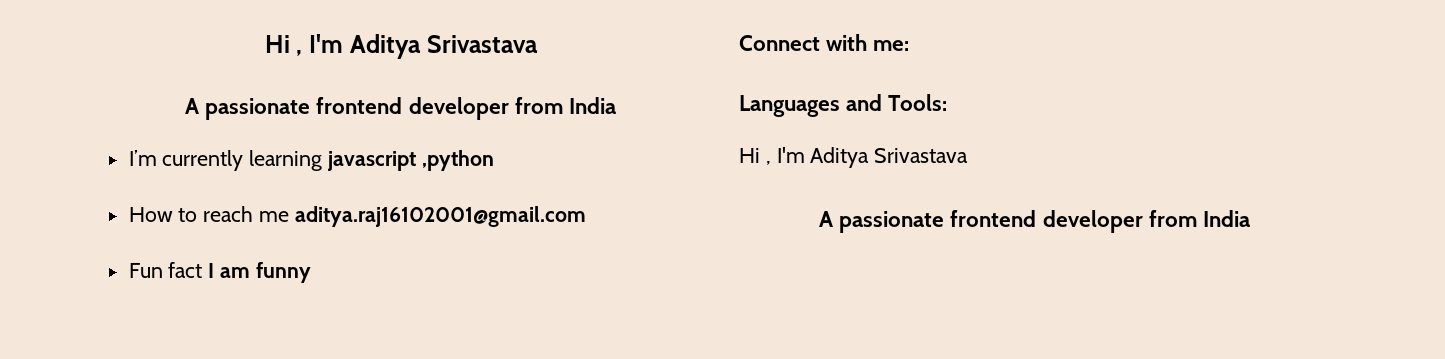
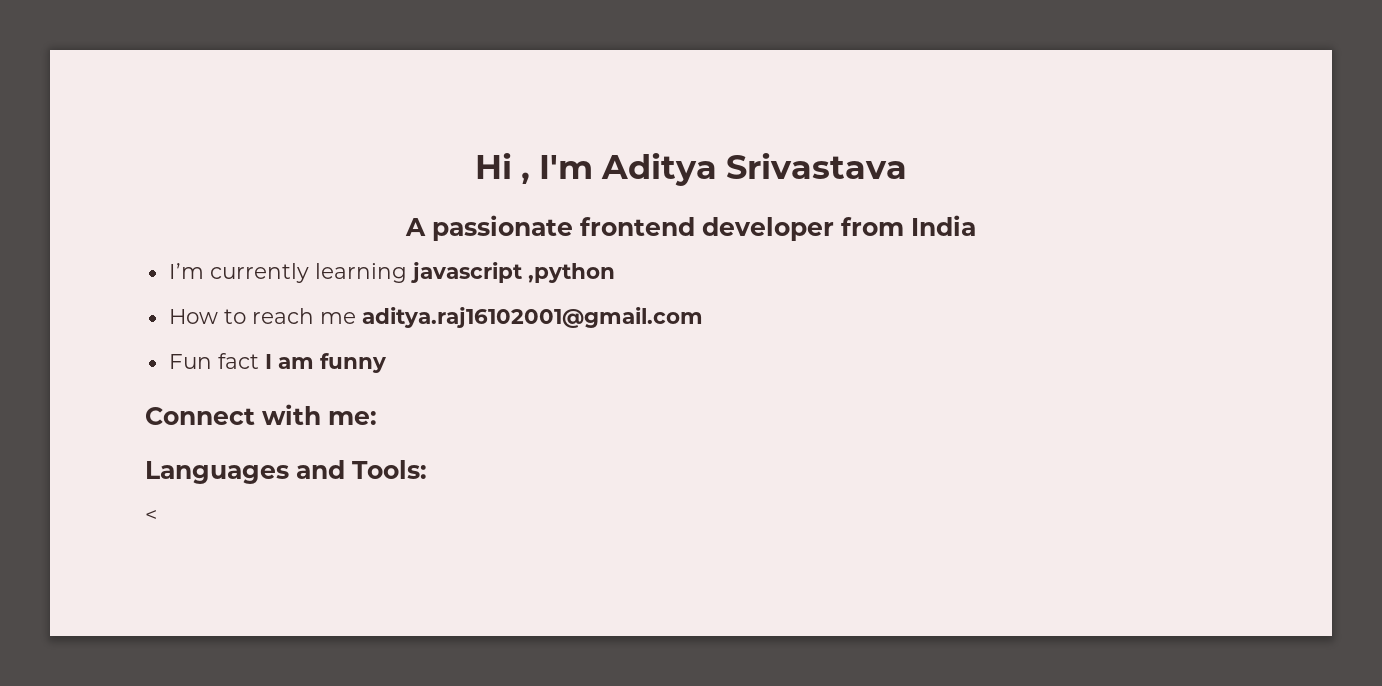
  Languages and Tools:
- Hi , I'm Aditya Srivastava
- A passionate frontend developer from India
+ <

